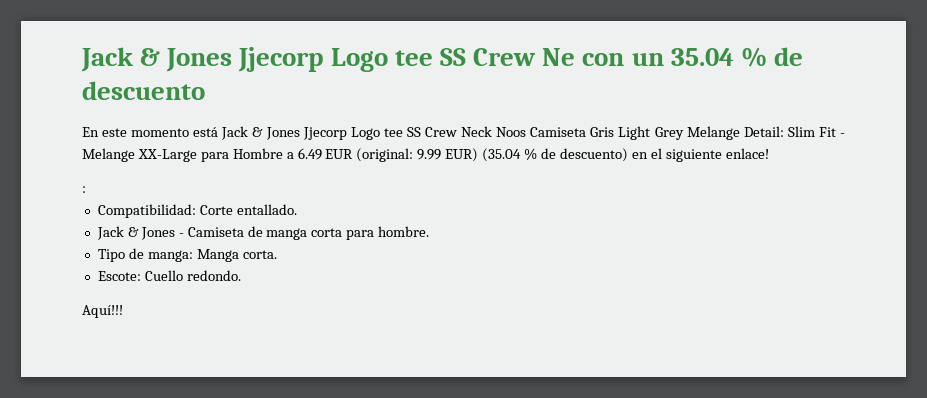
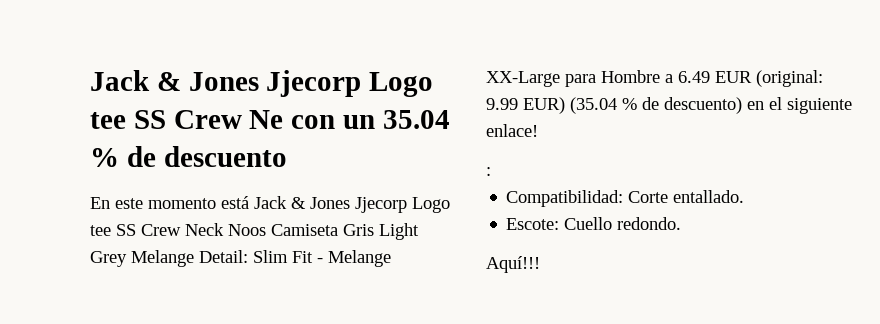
- Jack & Jones - Camiseta de manga corta para hombre.
- Tipo de manga: Manga corta.

